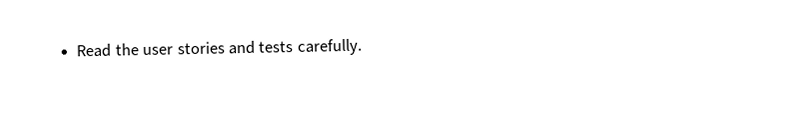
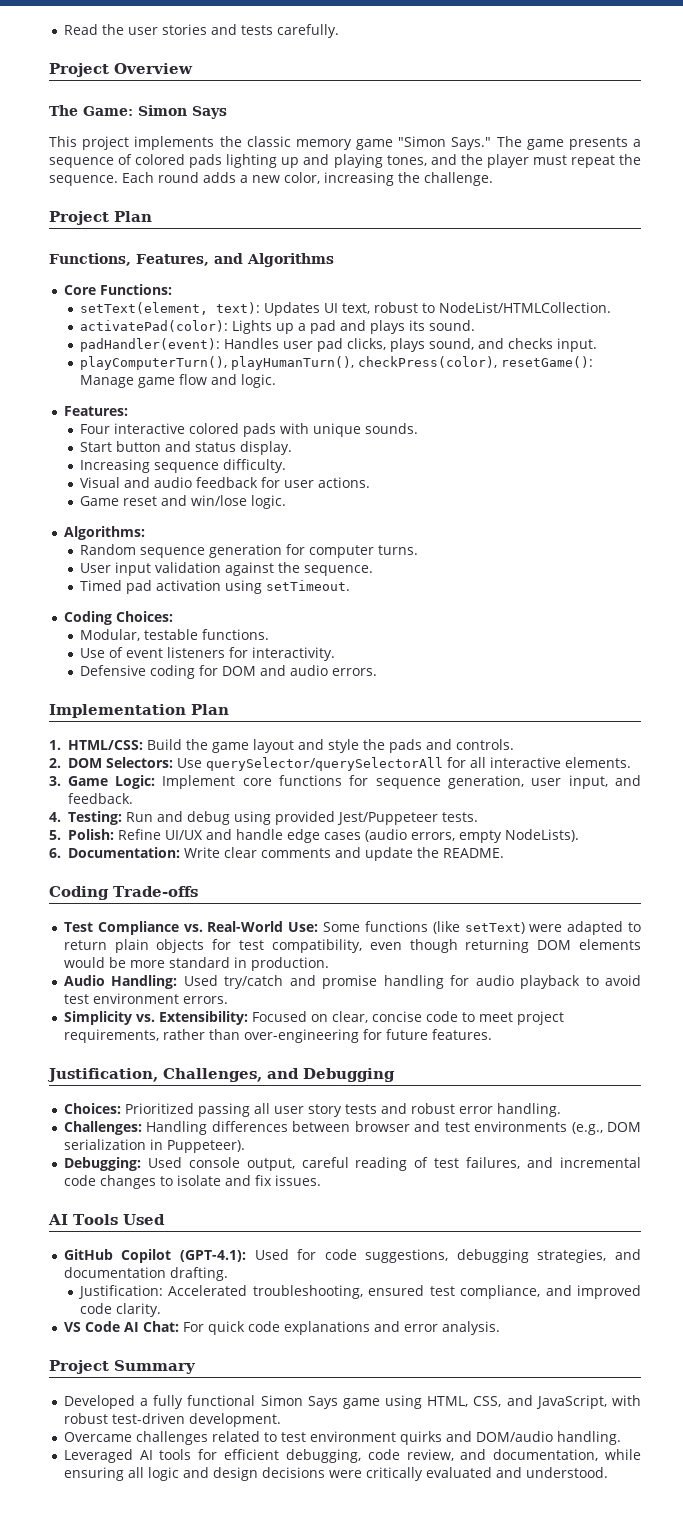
+ Project Overview
+ The Game: Simon Says
+ This project implements the classic memory game "Simon Says." The game presents a sequence of colored pads lighting up and playing tones, and the player must repeat the sequence. Each round adds a new color, increasing the challenge.
+ Project Plan
+ Functions, Features, and Algorithms
+ Core Functions:
+ setText(element, text): Updates UI text, robust to NodeList/HTMLCollection.
+ activatePad(color): Lights up a pad and plays its sound.
+ padHandler(event): Handles user pad clicks, plays sound, and checks input.
+ playComputerTurn(), playHumanTurn(), checkPress(color), resetGame(): Manage game flow and logic.
+ Features:
+ Four interactive colored pads with unique sounds.
+ Start button and status display.
+ Increasing sequence difficulty.
+ Visual and audio feedback for user actions.
+ Game reset and win/lose logic.
+ Algorithms:
+ Random sequence generation for computer turns.
+ User input validation against the sequence.
+ Timed pad activation using setTimeout.
+ Coding Choices:
+ Modular, testable functions.
+ Use of event listeners for interactivity.
+ Defensive coding for DOM and audio errors.
+ Implementation Plan
+ 1. HTML/CSS: Build the game layout and style the pads and controls.
+ 2. DOM Selectors: Use querySelector/querySelectorAll for all interactive elements.
+ 3. Game Logic: Implement core functions for sequence generation, user input, and feedback.
+ 4. Testing: Run and debug using provided Jest/Puppeteer tests.
+ 5. Polish: Refine UI/UX and handle edge cases (audio errors, empty NodeLists).
+ 6. Documentation: Write clear comments and update the README.
+ Coding Trade-offs
+ Test Compliance vs. Real-World Use: Some functions (like setText) were adapted to return plain objects for test compatibility, even though returning DOM elements would be more standard in production.
+ Audio Handling: Used try/catch and promise handling for audio playback to avoid test environment errors.
+ Simplicity vs. Extensibility: Focused on clear, concise code to meet project requirements, rather than over-engineering for future features.
+ Justification, Challenges, and Debugging
+ Choices: Prioritized passing all user story tests and robust error handling.
+ Challenges: Handling differences between browser and test environments (e.g., DOM serialization in Puppeteer).
+ Debugging: Used console output, careful reading of test failures, and incremental code changes to isolate and fix issues.
+ AI Tools Used
+ GitHub Copilot (GPT-4.1): Used for code suggestions, debugging strategies, and documentation drafting.
+ Justification: Accelerated troubleshooting, ensured test compliance, and improved code clarity.
+ VS Code AI Chat: For quick code explanations and error analysis.
+ Project Summary
+ Developed a fully functional Simon Says game using HTML, CSS, and JavaScript, with robust test-driven development.
+ Overcame challenges related to test environment quirks and DOM/audio handling.
+ Leveraged AI tools for efficient debugging, code review, and documentation, while ensuring all logic and design decisions were critically evaluated and understood.

